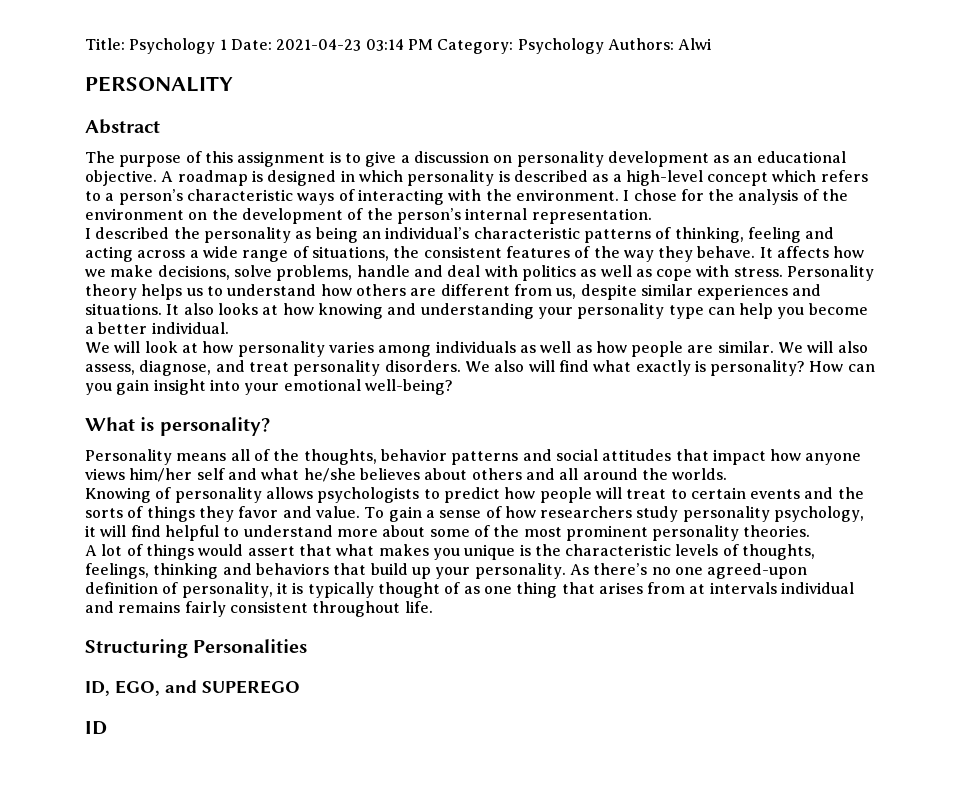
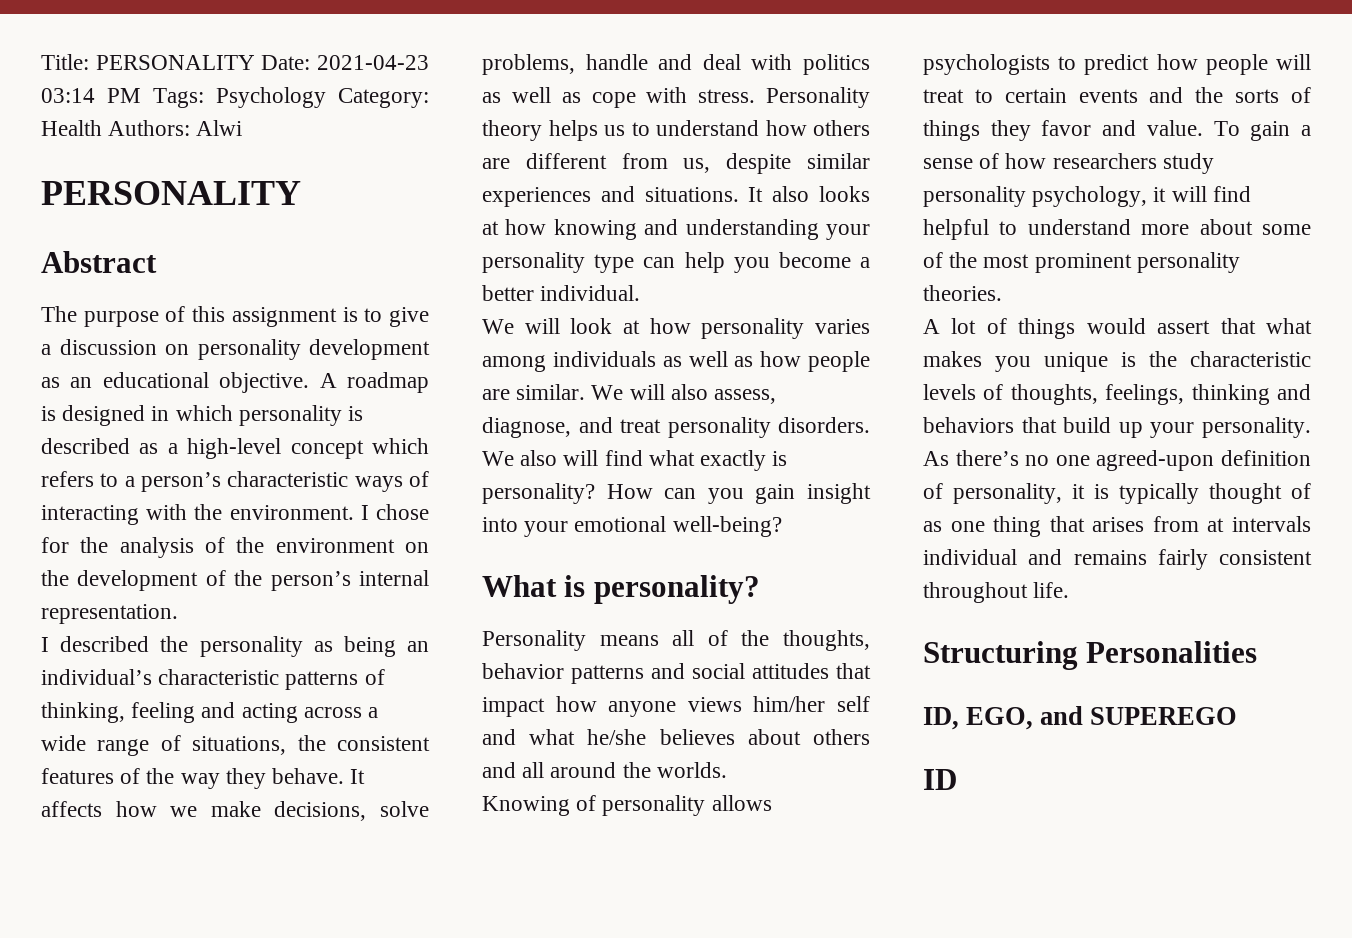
- Title: Psychology 1 Date: 2021-04-23 03:14 PM Category: Psychology Authors: Alwi
+ Title: PERSONALITY Date: 2021-04-23 03:14 PM Tags: Psychology Category: Health Authors: Alwi

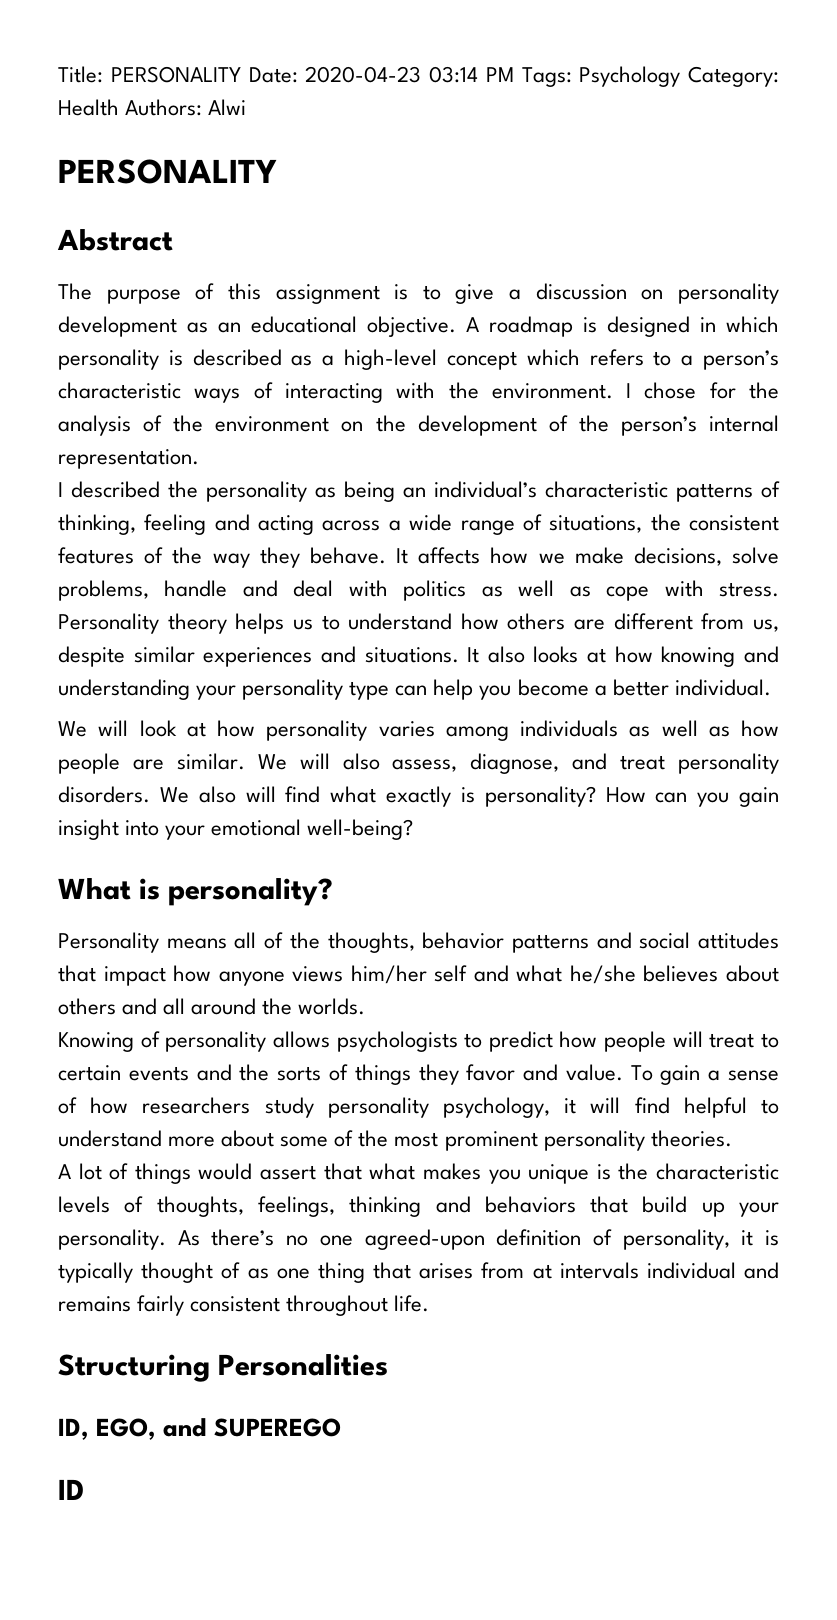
- Title: PERSONALITY Date: 2021-04-23 03:14 PM Tags: Psychology Category: Health Authors: Alwi
+ Title: PERSONALITY Date: 2020-04-23 03:14 PM Tags: Psychology Category: Health Authors: Alwi

